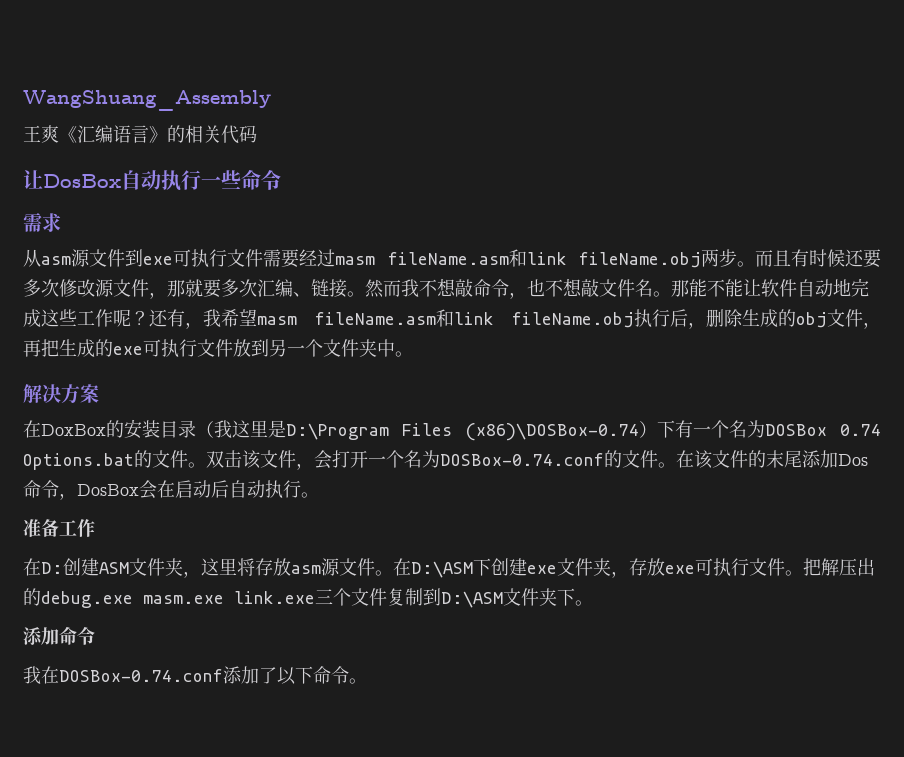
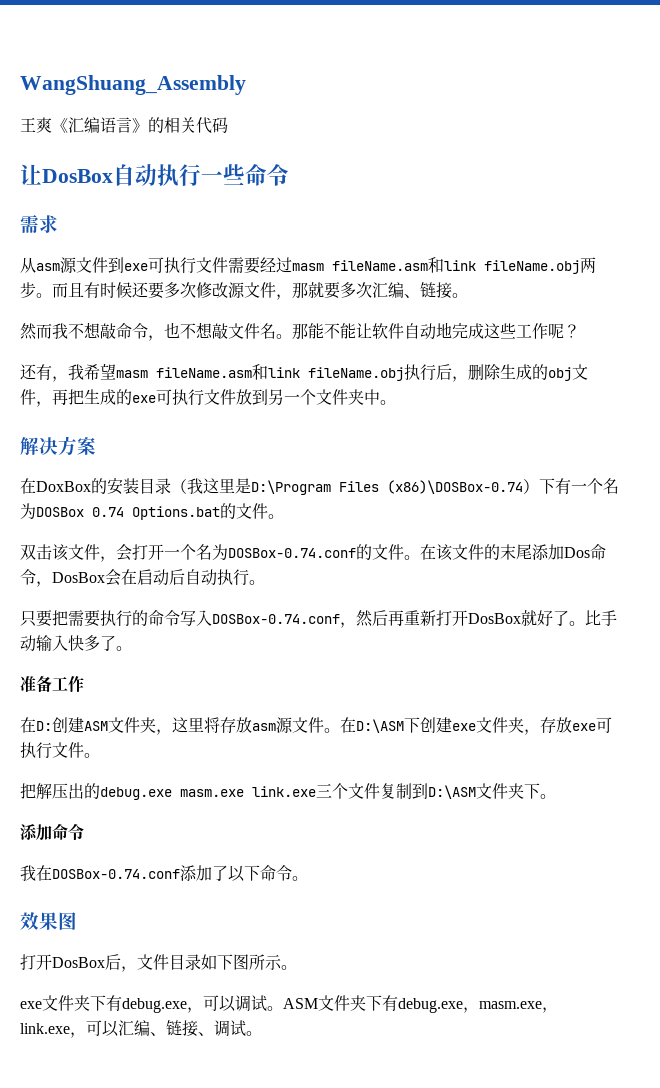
- 而且有时候还要多次修改源文件，那就要多次汇编、链接。然而我不想敲命令，也不想敲文件名。
+ 而且有时候还要多次修改源文件，那就要多次汇编、链接。
+ 然而我不想敲命令，也不想敲文件名。
- 那能不能让软件自动地完成这些工作呢？还有，我希望masm fileName.asm和link fileName.obj执行后，删除生成的obj文件，再把生成的exe可执行文件放到另一个文件夹中。
+ 那能不能让软件自动地完成这些工作呢？
+ 还有，我希望masm fileName.asm和link fileName.obj执行后，删除生成的obj文件，再把生成的exe可执行文件放到另一个文件夹中。
- 在DoxBox的安装目录（我这里是D:\Program Files (x86)\DOSBox-0.74）下有一个名为DOSBox 0.74 Options.bat的文件。双击该文件，会打开一个名为DOSBox-0.74.conf的文件。
+ 在DoxBox的安装目录（我这里是D:\Program Files (x86)\DOSBox-0.74）下有一个名为DOSBox 0.74 Options.bat的文件。
+ 双击该文件，会打开一个名为DOSBox-0.74.conf的文件。
+ 只要把需要执行的命令写入DOSBox-0.74.conf，然后再重新打开DosBox就好了。比手动输入快多了。
- 在D:\ASM下创建exe文件夹，存放exe可执行文件。把解压出的debug.exe masm.exe link.exe三个文件复制到D:\ASM文件夹下。
+ 在D:\ASM下创建exe文件夹，存放exe可执行文件。
+ 把解压出的debug.exe masm.exe link.exe三个文件复制到D:\ASM文件夹下。
+ 效果图
+ 打开DosBox后，文件目录如下图所示。
+ exe文件夹下有debug.exe，可以调试。ASM文件夹下有debug.exe，masm.exe，link.exe，可以汇编、链接、调试。

